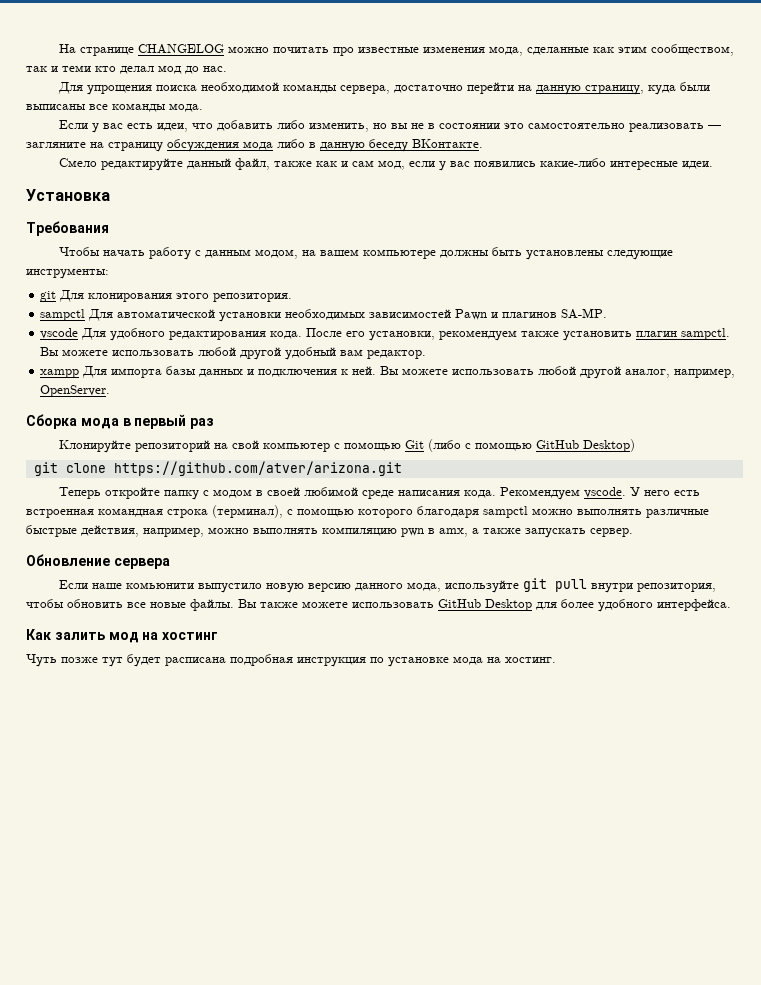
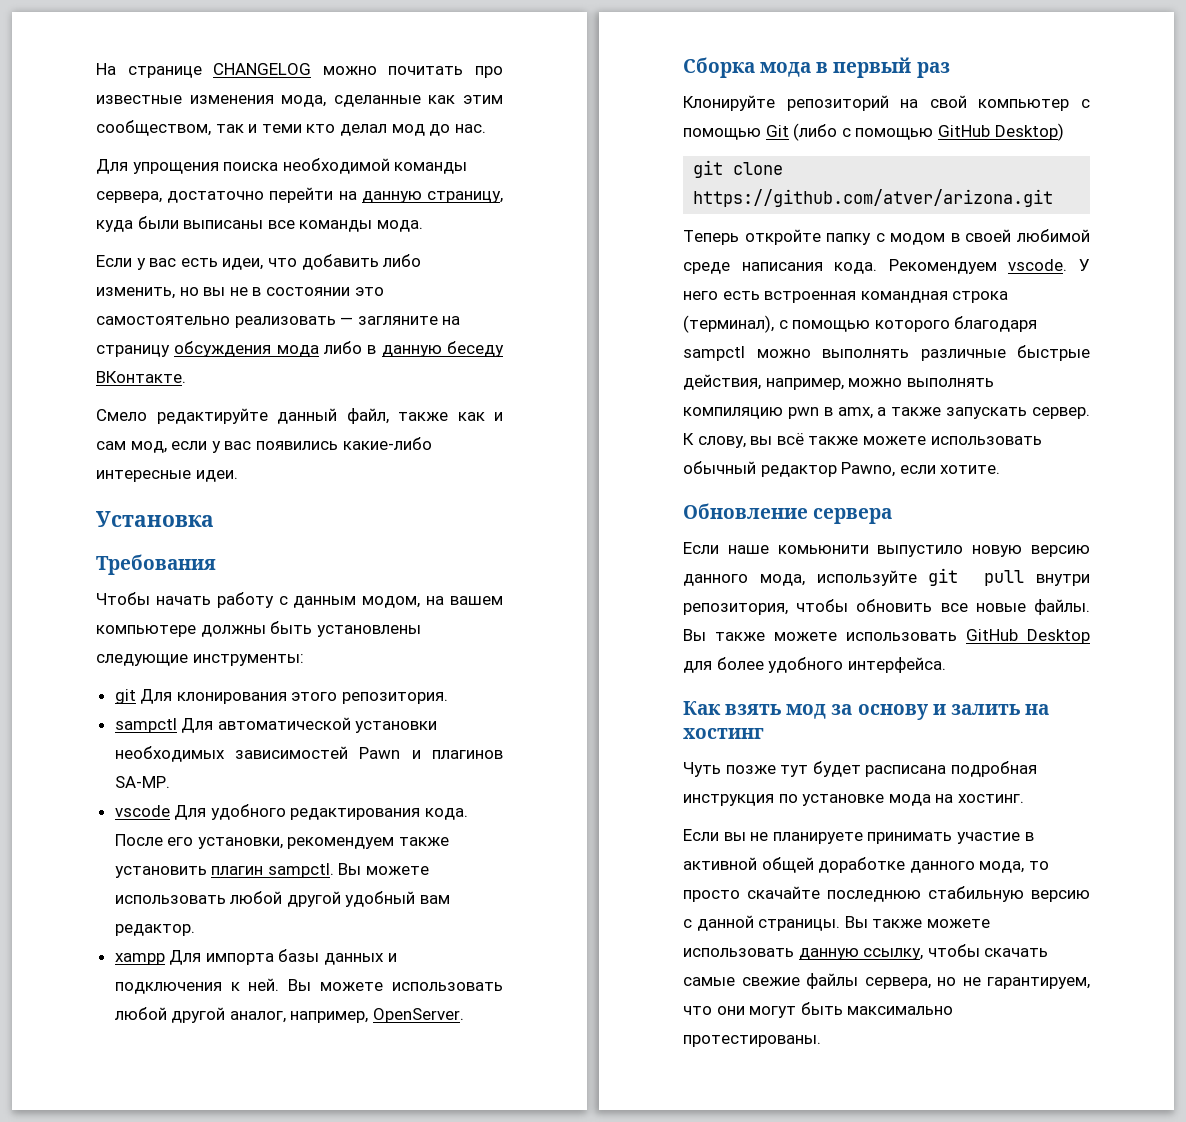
+ К слову, вы всё также можете использовать обычный редактор Pawno, если хотите.
- Как залить мод на хостинг
+ Как взять мод за основу и залить на хостинг
+ Если вы не планируете принимать участие в активной общей доработке данного мода, то просто скачайте последнюю стабильную версию с данной страницы. Вы также можете использовать данную ссылку, чтобы скачать самые свежие файлы сервера, но не гарантируем, что они могут быть максимально протестированы.

